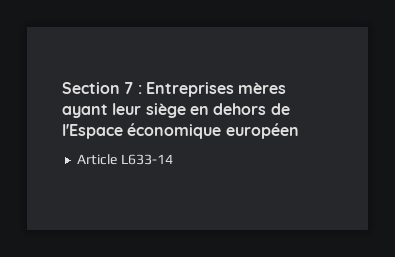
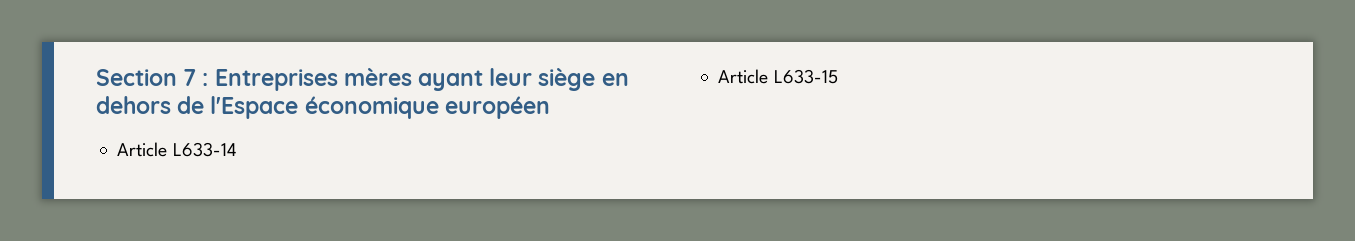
+ Article L633-15

